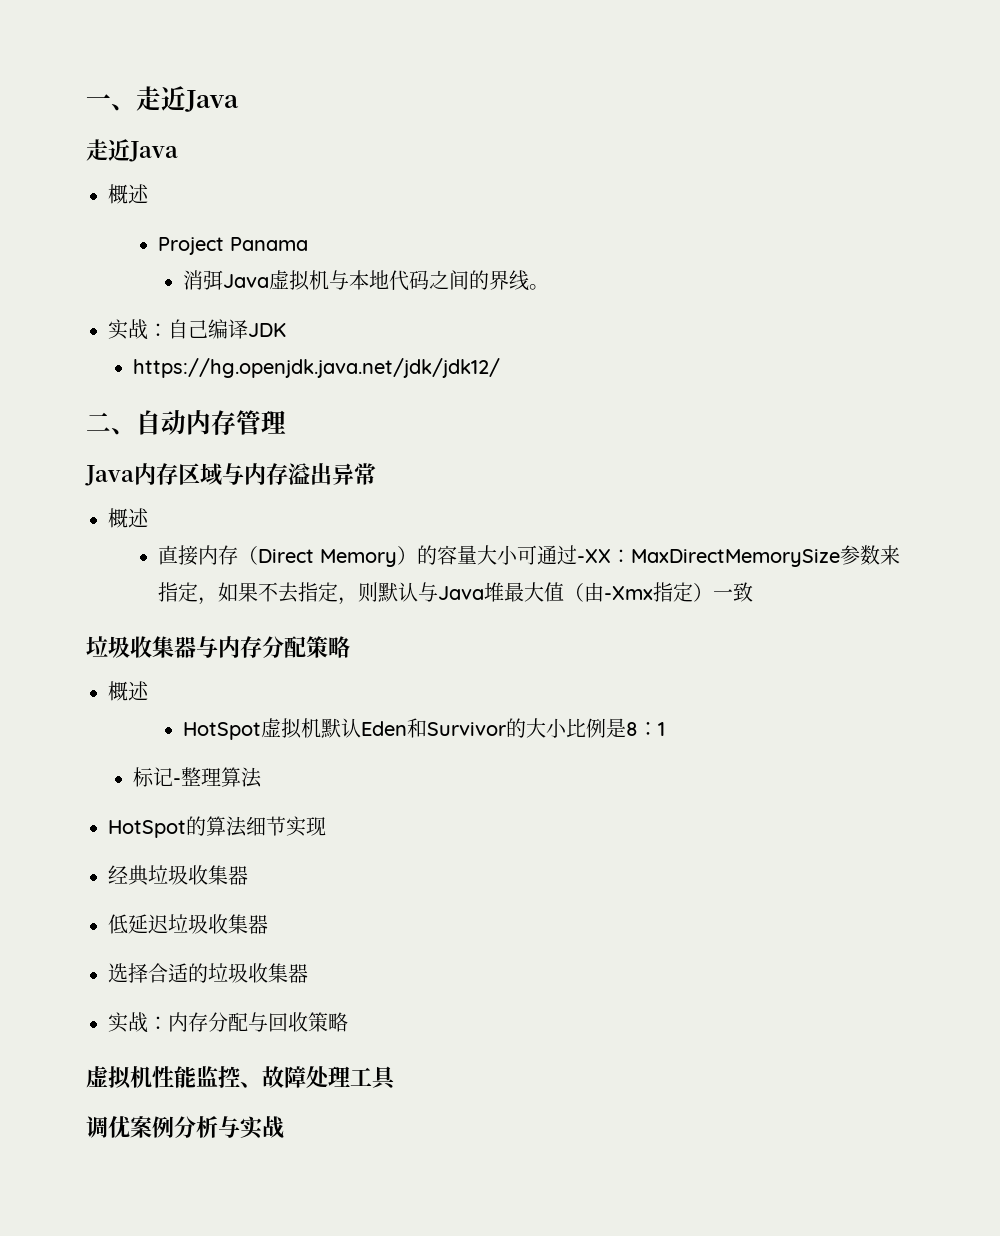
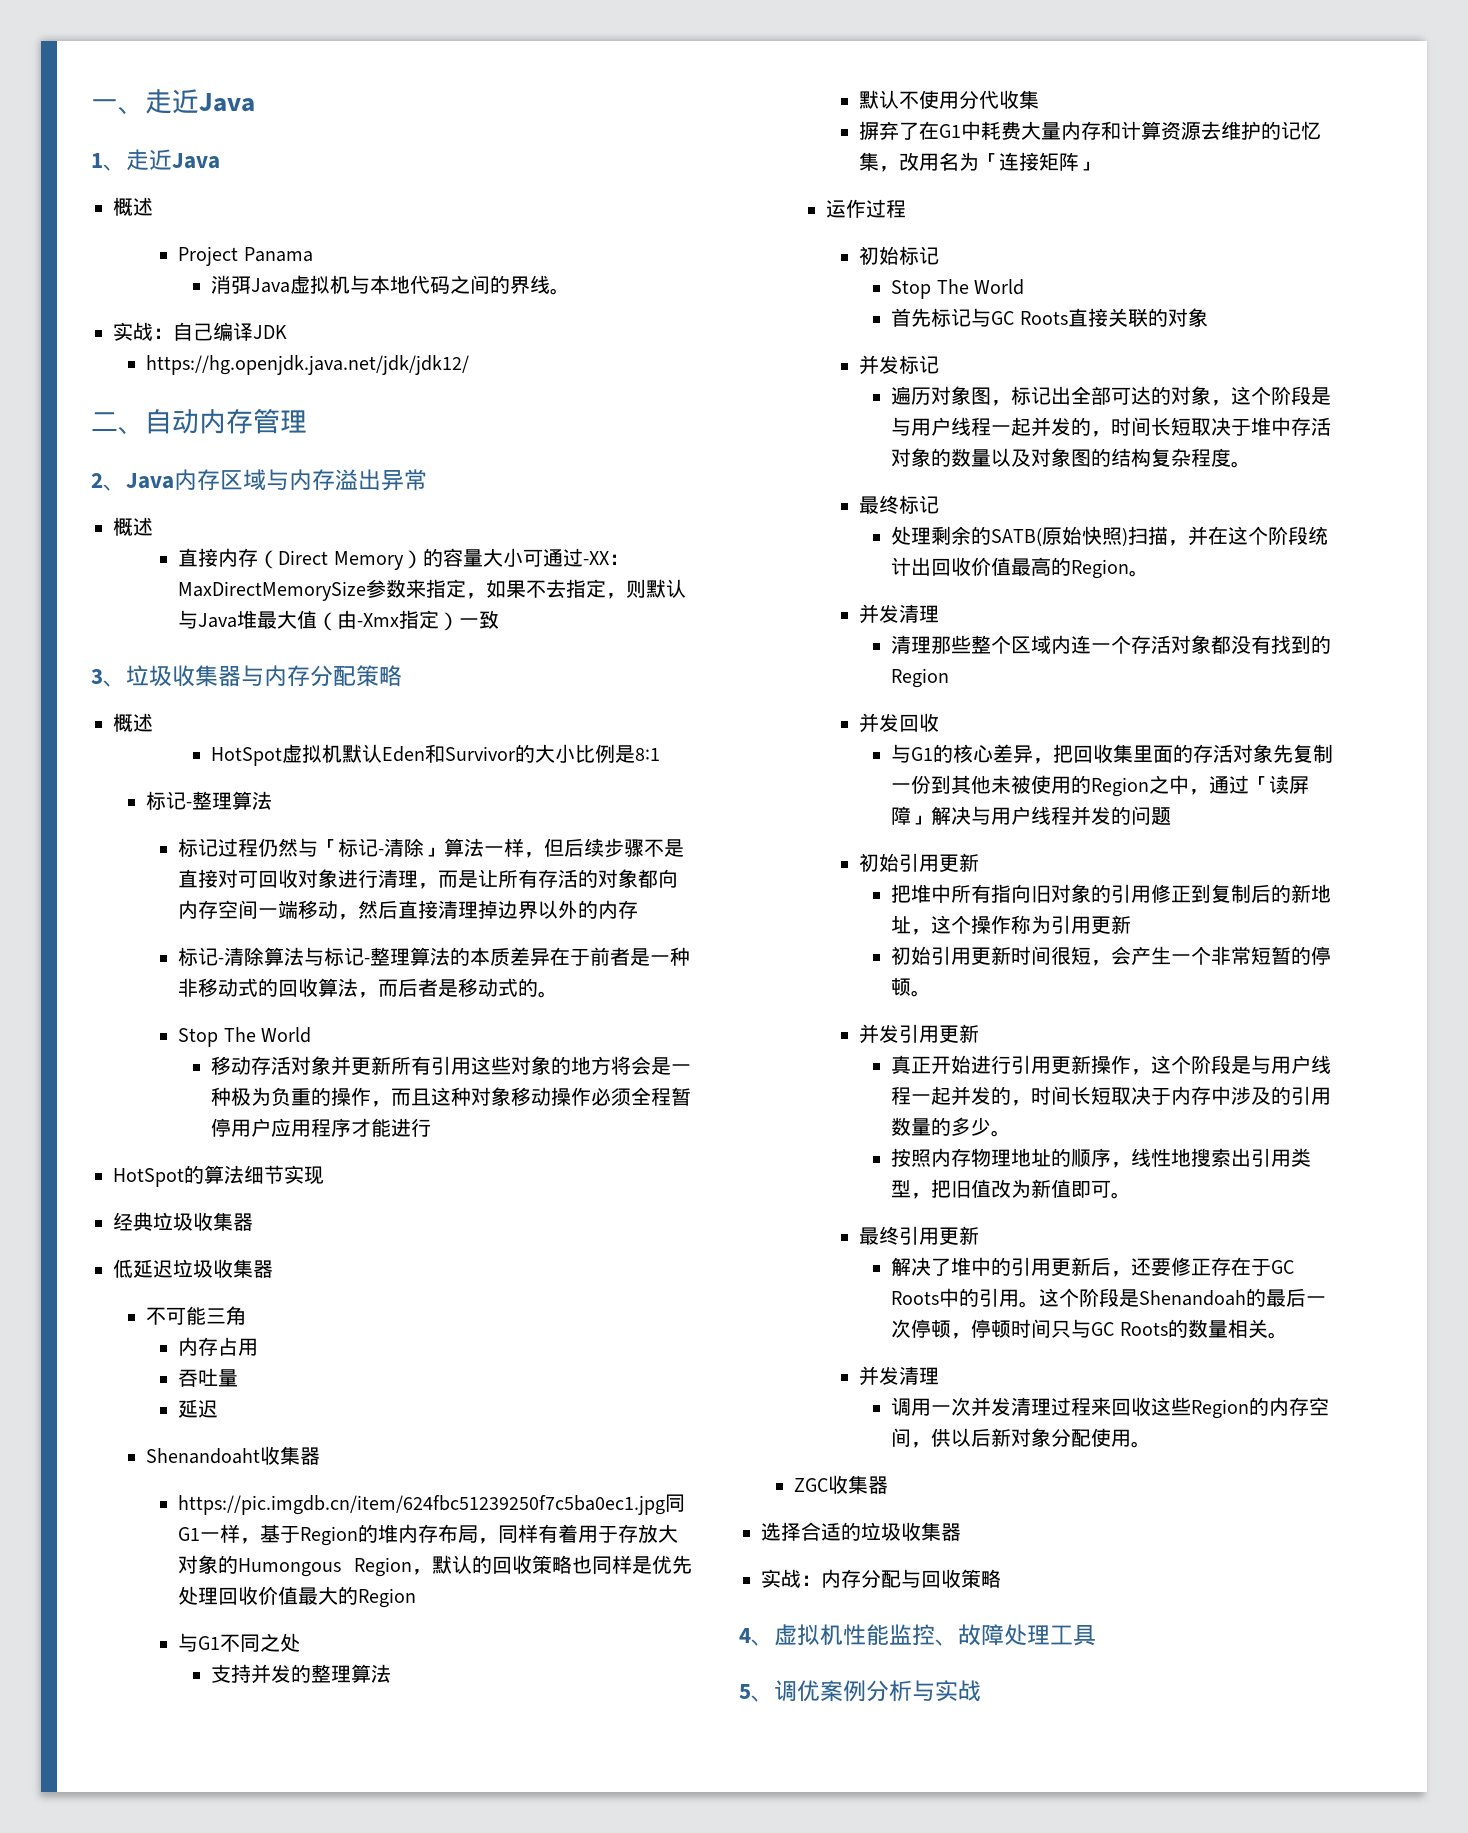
  一、走近Java
- 走近Java
+ 1、走近Java
- Java内存区域与内存溢出异常
+ 2、Java内存区域与内存溢出异常
- 垃圾收集器与内存分配策略
+ 3、垃圾收集器与内存分配策略
+ 标记过程仍然与「标记-清除」算法一样，但后续步骤不是直接对可回收对象进行清理，而是让所有存活的对象都向内存空间一端移动，然后直接清理掉边界以外的内存
+ 标记-清除算法与标记-整理算法的本质差异在于前者是一种非移动式的回收算法，而后者是移动式的。
+ Stop The World
+ 移动存活对象并更新所有引用这些对象的地方将会是一种极为负重的操作，而且这种对象移动操作必须全程暂停用户应用程序才能进行
+ 不可能三角
+ 内存占用
+ 吞吐量
+ 延迟
+ Shenandoaht收集器
+ https://pic.imgdb.cn/item/624fbc51239250f7c5ba0ec1.jpg同G1一样，基于Region的堆内存布局，同样有着用于存放大对象的Humongous Region，默认的回收策略也同样是优先处理回收价值最大的Region
+ 与G1不同之处
+ 支持并发的整理算法
+ 默认不使用分代收集
+ 摒弃了在G1中耗费大量内存和计算资源去维护的记忆集，改用名为「连接矩阵」
+ 运作过程
+ 初始标记
+ Stop The World
+ 首先标记与GC Roots直接关联的对象
+ 并发标记
+ 遍历对象图，标记出全部可达的对象，这个阶段是与用户线程一起并发的，时间长短取决于堆中存活对象的数量以及对象图的结构复杂程度。
+ 最终标记
+ 处理剩余的SATB(原始快照)扫描，并在这个阶段统计出回收价值最高的Region。
+ 并发清理
+ 清理那些整个区域内连一个存活对象都没有找到的Region
+ 并发回收
+ 与G1的核心差异，把回收集里面的存活对象先复制一份到其他未被使用的Region之中，通过「读屏障」解决与用户线程并发的问题
+ 初始引用更新
+ 把堆中所有指向旧对象的引用修正到复制后的新地址，这个操作称为引用更新
+ 初始引用更新时间很短，会产生一个非常短暂的停顿。
+ 并发引用更新
+ 真正开始进行引用更新操作，这个阶段是与用户线程一起并发的，时间长短取决于内存中涉及的引用数量的多少。
+ 按照内存物理地址的顺序，线性地搜索出引用类型，把旧值改为新值即可。
+ 最终引用更新
+ 解决了堆中的引用更新后，还要修正存在于GC Roots中的引用。这个阶段是Shenandoah的最后一次停顿，停顿时间只与GC Roots的数量相关。
+ 并发清理
+ 调用一次并发清理过程来回收这些Region的内存空间，供以后新对象分配使用。
+ ZGC收集器
- 虚拟机性能监控、故障处理工具
+ 4、虚拟机性能监控、故障处理工具
- 调优案例分析与实战
+ 5、调优案例分析与实战

